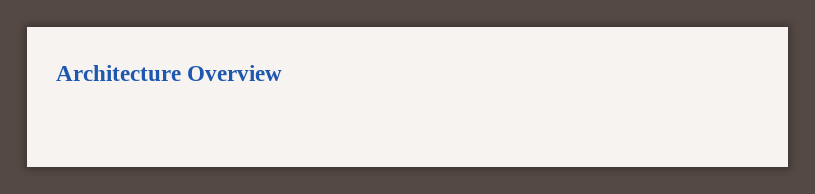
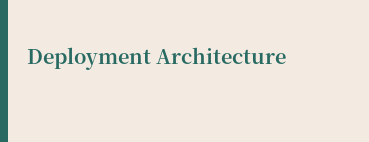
- Architecture Overview
+ Deployment Architecture

